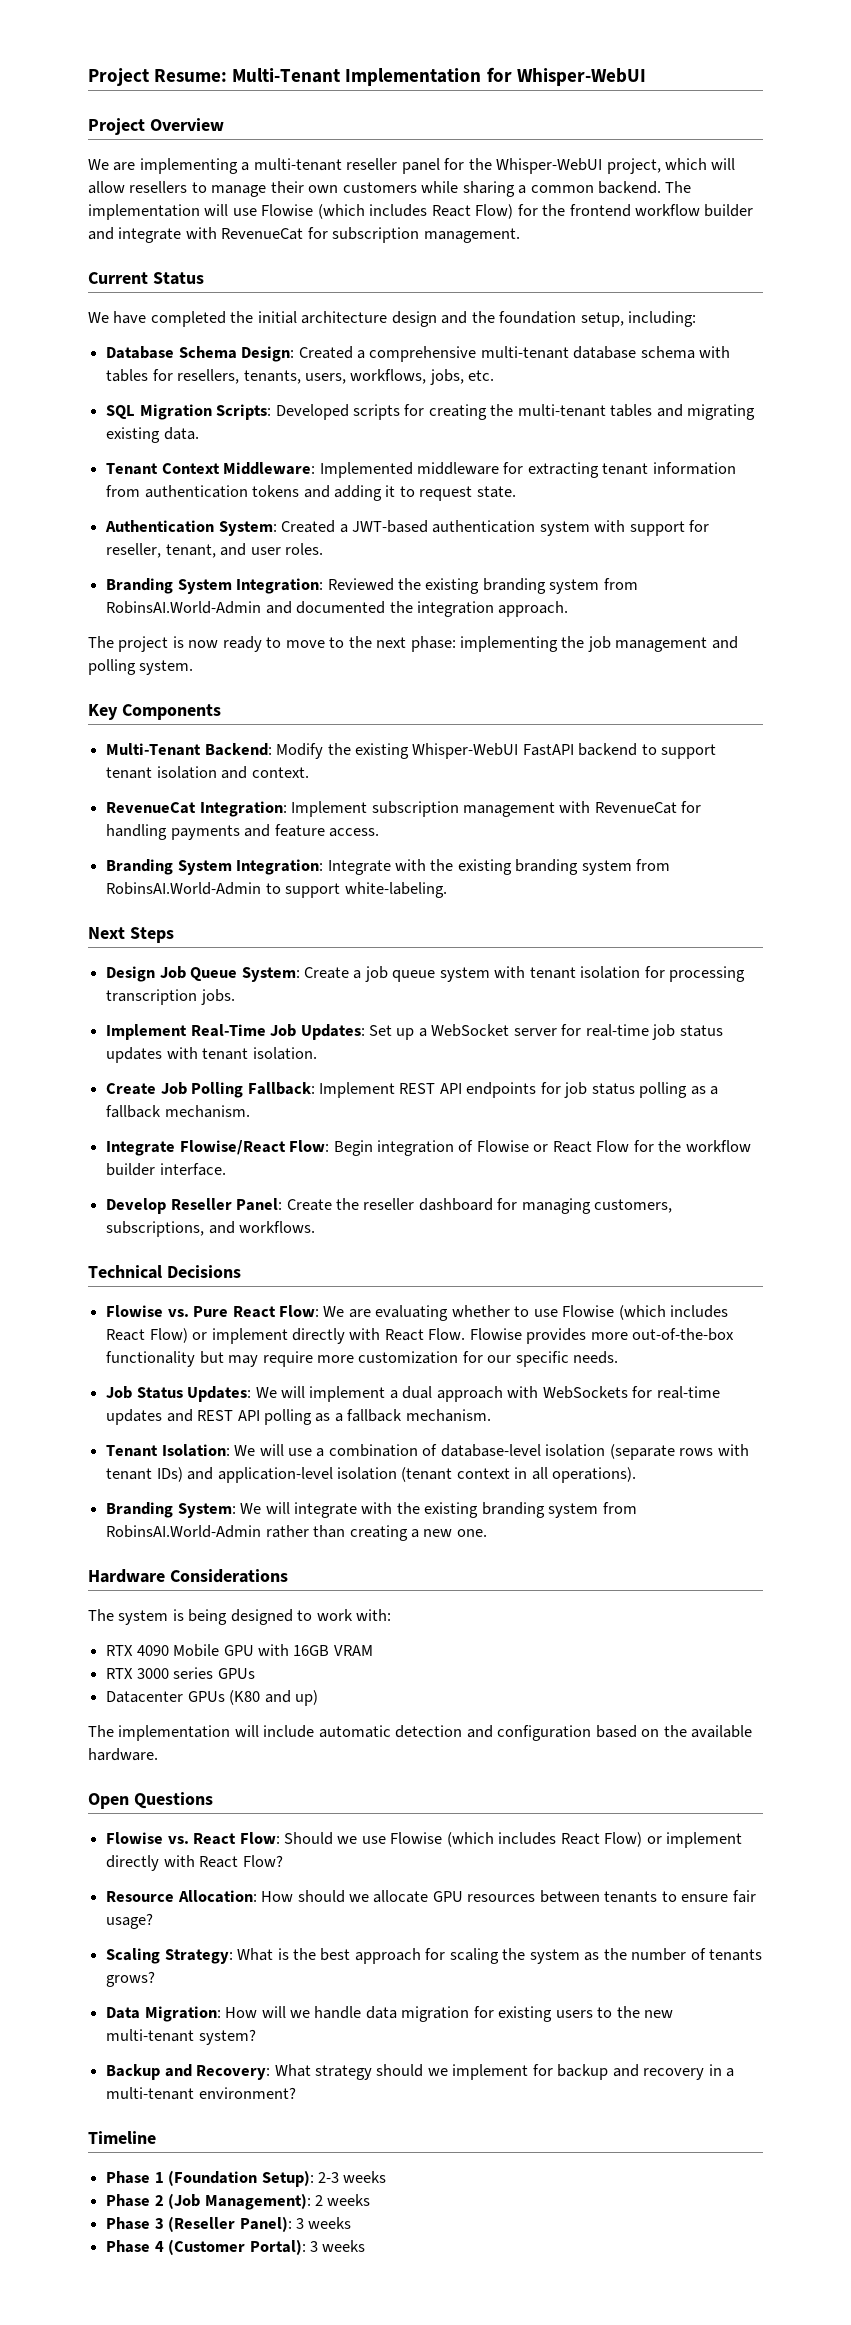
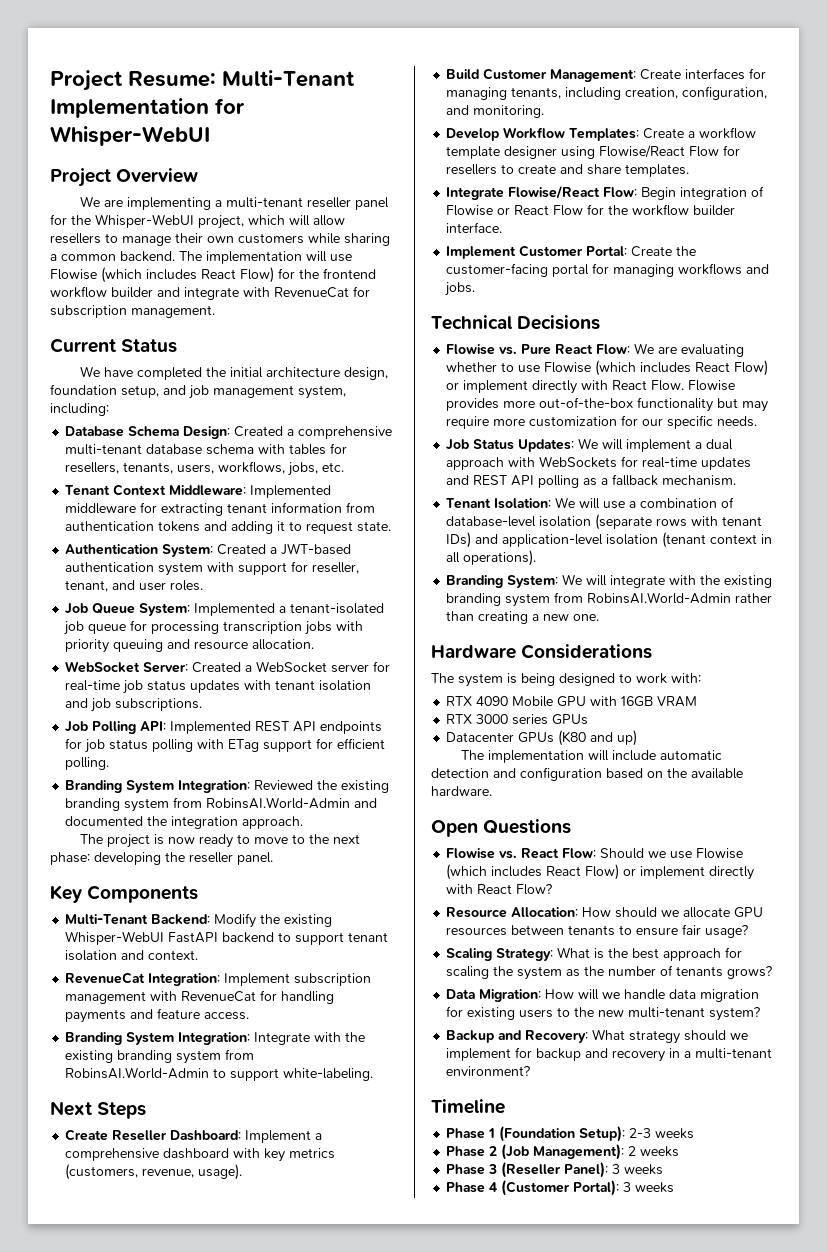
- We have completed the initial architecture design and the foundation setup, including:
+ We have completed the initial architecture design, foundation setup, and job management system, including:
- SQL Migration Scripts: Developed scripts for creating the multi-tenant tables and migrating existing data.
+ Job Queue System: Implemented a tenant-isolated job queue for processing transcription jobs with priority queuing and resource allocation.
+ WebSocket Server: Created a WebSocket server for real-time job status updates with tenant isolation and job subscriptions.
+ Job Polling API: Implemented REST API endpoints for job status polling with ETag support for efficient polling.
- The project is now ready to move to the next phase: implementing the job management and polling system.
+ The project is now ready to move to the next phase: developing the reseller panel.
- Design Job Queue System: Create a job queue system with tenant isolation for processing transcription jobs.
- Implement Real-Time Job Updates: Set up a WebSocket server for real-time job status updates with tenant isolation.
- Create Job Polling Fallback: Implement REST API endpoints for job status polling as a fallback mechanism.
+ Create Reseller Dashboard: Implement a comprehensive dashboard with key metrics (customers, revenue, usage).
+ Build Customer Management: Create interfaces for managing tenants, including creation, configuration, and monitoring.
+ Develop Workflow Templates: Create a workflow template designer using Flowise/React Flow for resellers to create and share templates.
- Develop Reseller Panel: Create the reseller dashboard for managing customers, subscriptions, and workflows.
+ Implement Customer Portal: Create the customer-facing portal for managing workflows and jobs.

